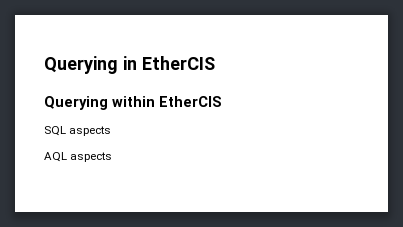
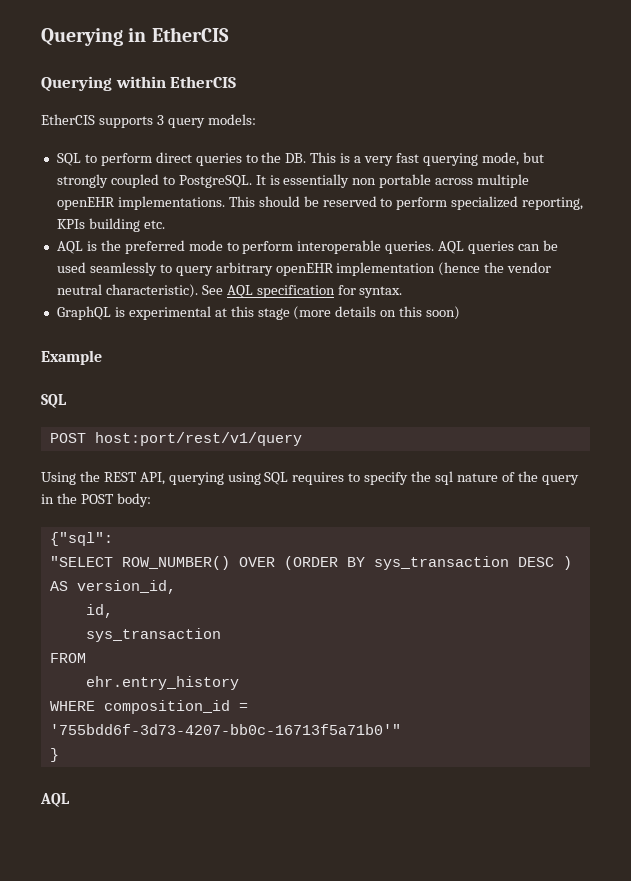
- SQL aspects
- AQL aspects
+ EtherCIS supports 3 query models:
+ SQL to perform direct queries to the DB. This is a very fast querying mode, but strongly coupled to PostgreSQL. It is essentially non portable across multiple openEHR implementations. This should be reserved to perform specialized reporting, KPIs building etc.
+ AQL is the preferred mode to perform interoperable queries. AQL queries can be used seamlessly to query arbitrary openEHR implementation (hence the vendor neutral characteristic). See AQL specification for syntax.
+ GraphQL is experimental at this stage (more details on this soon)
+ Example
+ SQL
+ POST host:port/rest/v1/query
+ Using the REST API, querying using SQL requires to specify the sql nature of the query in the POST body:
+ {"sql":
+ "SELECT ROW_NUMBER() OVER (ORDER BY sys_transaction DESC ) AS version_id,
+ id,
+ sys_transaction
+ FROM
+ ehr.entry_history
+ WHERE composition_id = '755bdd6f-3d73-4207-bb0c-16713f5a71b0'"
+ }
+ AQL

